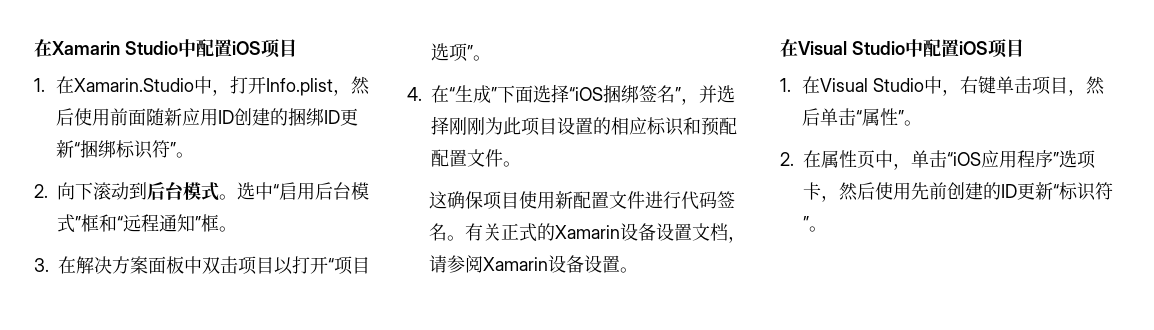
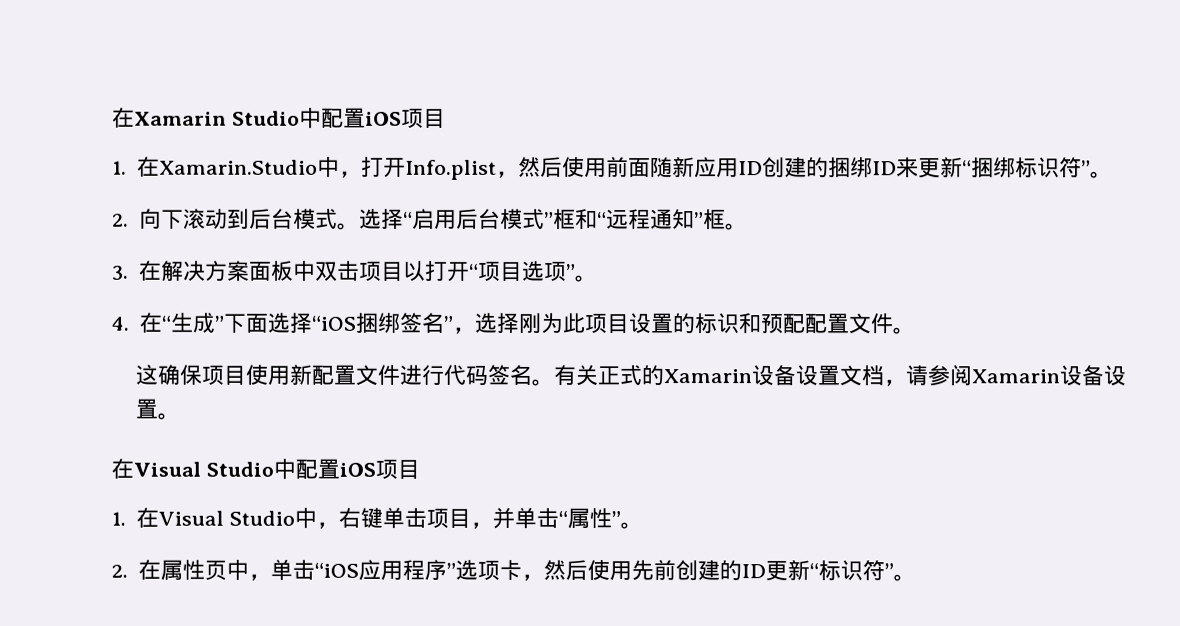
- 1.在Xamarin.Studio中，打开Info.plist，然后使用前面随新应用ID创建的捆绑ID更新“捆绑标识符”。
+ 1.在Xamarin.Studio中，打开Info.plist，然后使用前面随新应用ID创建的捆绑ID来更新“捆绑标识符”。
- 选中“启用后台模式”框和“远程通知”框。
+ 选择“启用后台模式”框和“远程通知”框。
- 4.在“生成”下面选择“iOS捆绑签名”，并选择刚刚为此项目设置的相应标识和预配配置文件。
+ 4.在“生成”下面选择“iOS捆绑签名”，选择刚为此项目设置的标识和预配配置文件。
- 1.在Visual Studio中，右键单击项目，然后单击“属性”。
+ 1.在Visual Studio中，右键单击项目，并单击“属性”。

